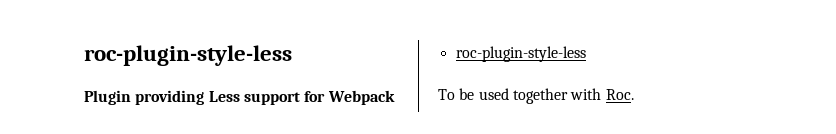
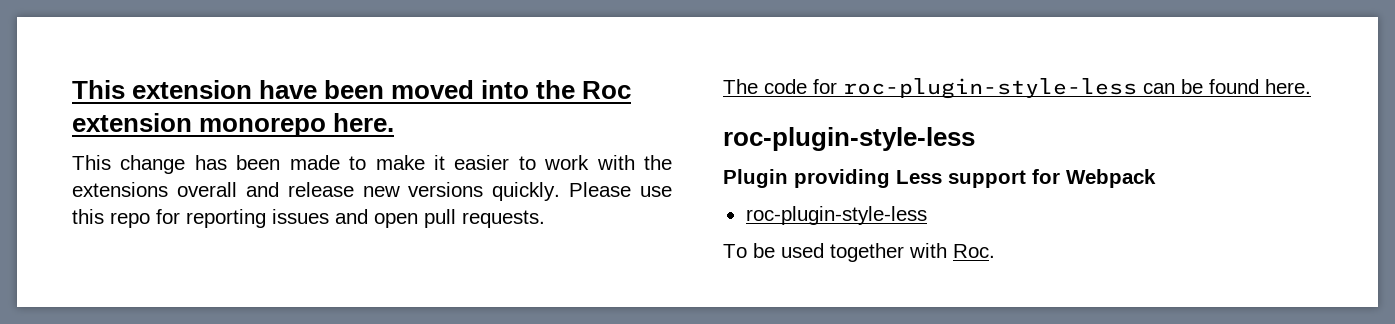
+ This extension have been moved into the Roc extension monorepo here.
+ This change has been made to make it easier to work with the extensions overall and release new versions quickly. Please use this repo for reporting issues and open pull requests.
+ The code for roc-plugin-style-less can be found here.

